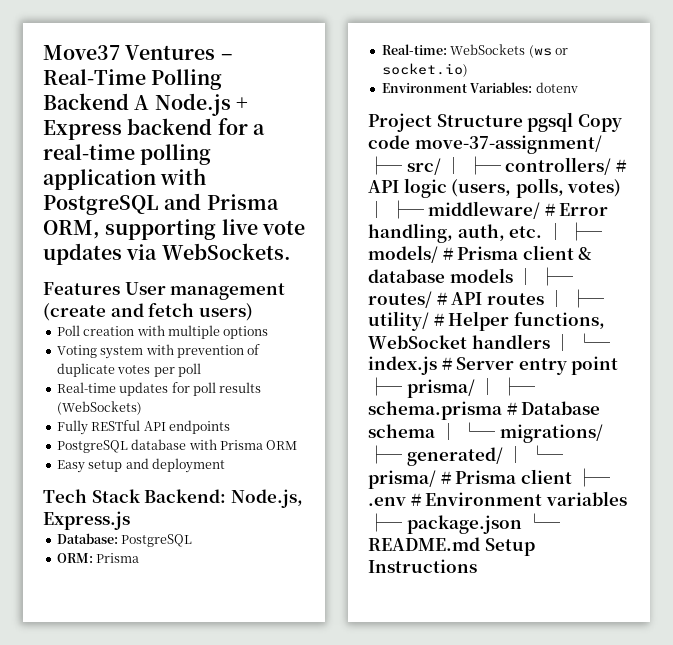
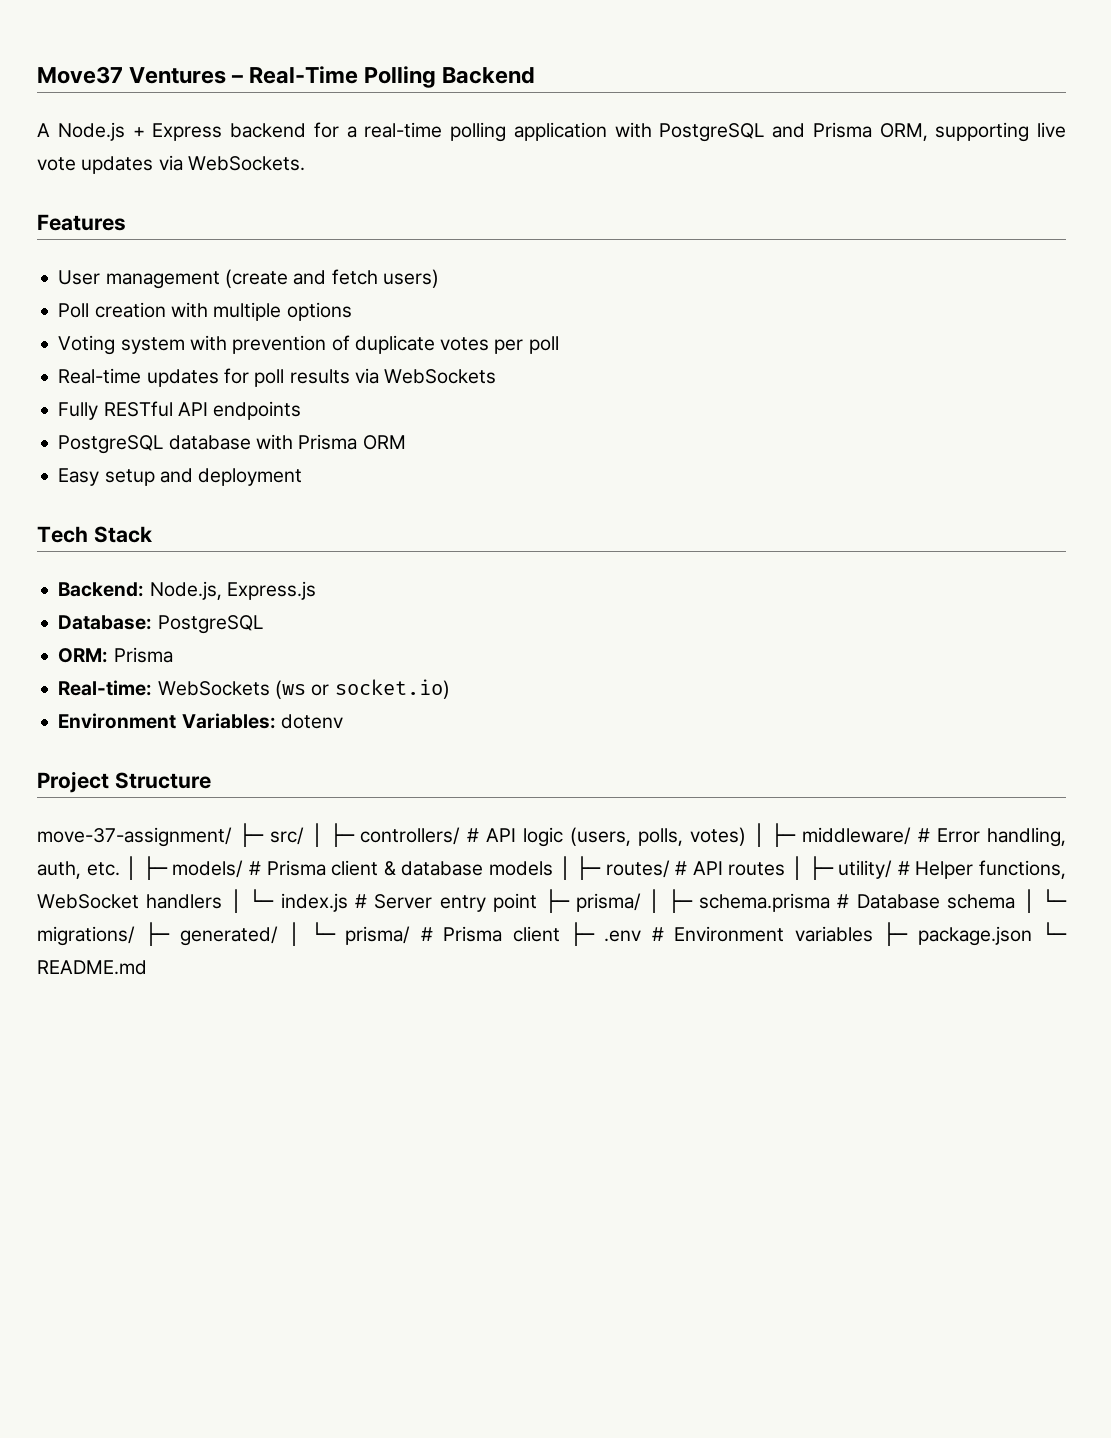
- Move37 Ventures – Real-Time Polling Backend A Node.js + Express backend for a real-time polling application with PostgreSQL and Prisma ORM, supporting live vote updates via WebSockets.
+ Move37 Ventures – Real-Time Polling Backend
+ A Node.js + Express backend for a real-time polling application with PostgreSQL and Prisma ORM, supporting live vote updates via WebSockets.
- Features User management (create and fetch users)
+ Features
+ User management (create and fetch users)
- Real-time updates for poll results (WebSockets)
+ Real-time updates for poll results via WebSockets
- Tech Stack Backend: Node.js, Express.js
+ Tech Stack
+ Backend: Node.js, Express.js
- Project Structure pgsql Copy code move-37-assignment/ ├─ src/ │ ├─ controllers/ # API logic (users, polls, votes) │ ├─ middleware/ # Error handling, auth, etc. │ ├─ models/ # Prisma client & database models │ ├─ routes/ # API routes │ ├─ utility/ # Helper functions, WebSocket handlers │ └─ index.js # Server entry point ├─ prisma/ │ ├─ schema.prisma # Database schema │ └─ migrations/ ├─ generated/ │ └─ prisma/ # Prisma client ├─ .env # Environment variables ├─ package.json └─ README.md Setup Instructions
+ Project Structure
+ move-37-assignment/ ├─ src/ │ ├─ controllers/ # API logic (users, polls, votes) │ ├─ middleware/ # Error handling, auth, etc. │ ├─ models/ # Prisma client & database models │ ├─ routes/ # API routes │ ├─ utility/ # Helper functions, WebSocket handlers │ └─ index.js # Server entry point ├─ prisma/ │ ├─ schema.prisma # Database schema │ └─ migrations/ ├─ generated/ │ └─ prisma/ # Prisma client ├─ .env # Environment variables ├─ package.json └─ README.md

